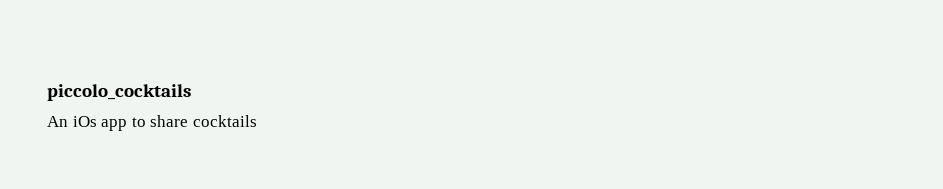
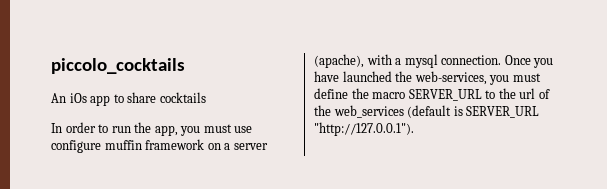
+ In order to run the app, you must use configure muffin framework on a server (apache), with a mysql connection. Once you have launched the web-services, you must define the macro SERVER_URL to the url of the web_services (default is SERVER_URL "http://127.0.0.1").

